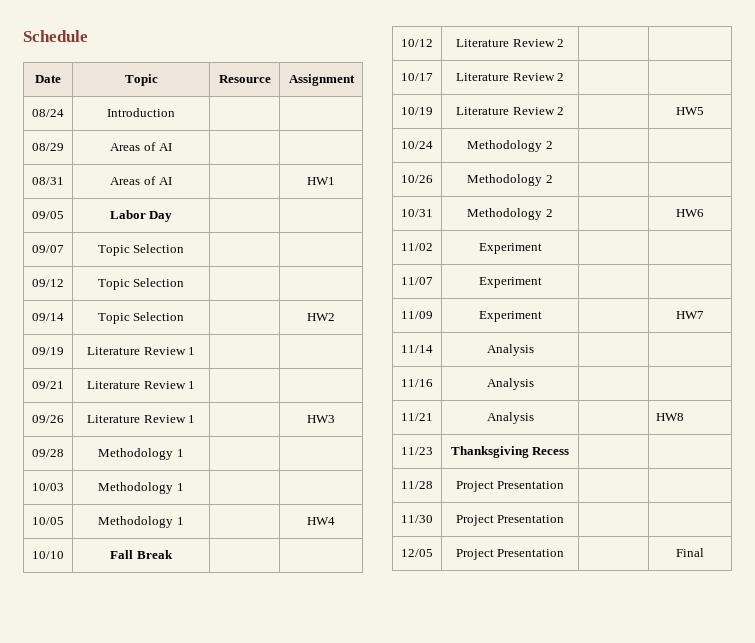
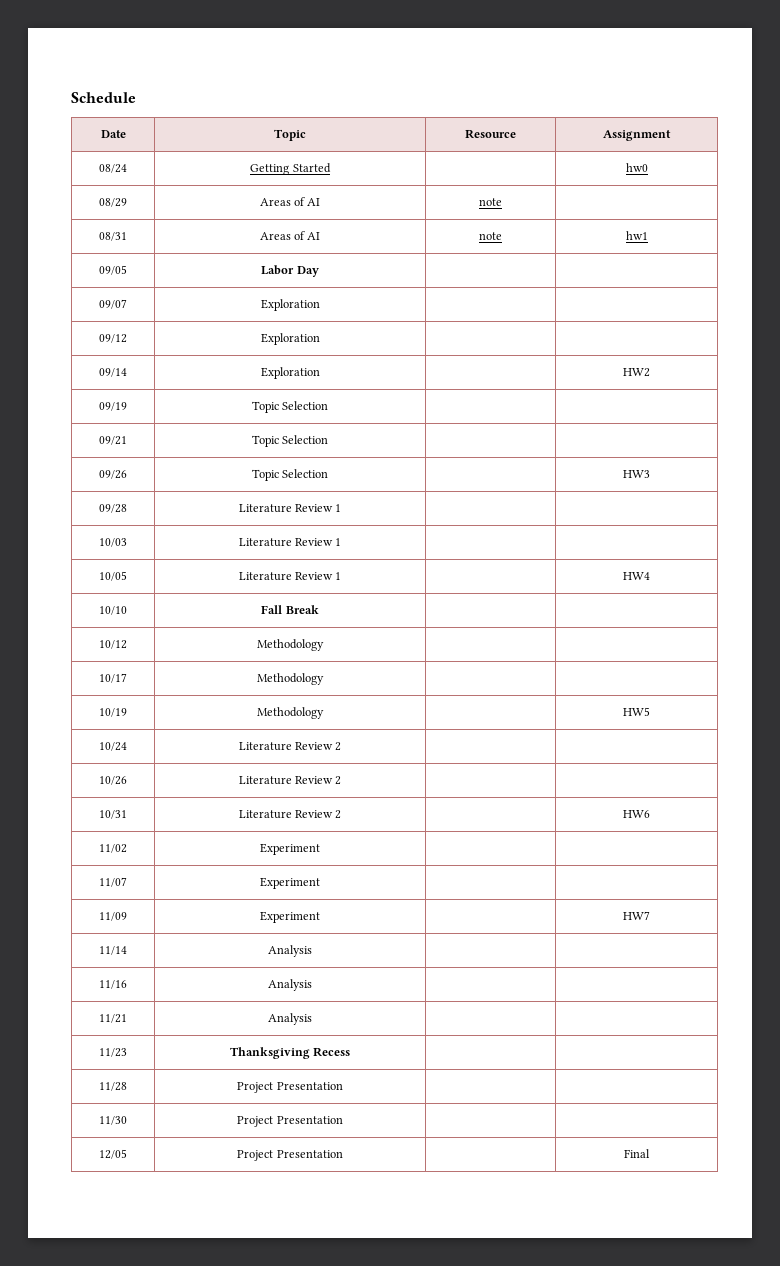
- 08/24 | Introduction | |
+ 08/24 | Getting Started | | hw0
- 08/29 | Areas of AI | |
+ 08/29 | Areas of AI | note |
- 08/31 | Areas of AI | | HW1
+ 08/31 | Areas of AI | note | hw1
- 09/07 | Topic Selection | |
+ 09/07 | Exploration | |
- 09/12 | Topic Selection | |
- 09/14 | Topic Selection | | HW2
- 09/19 | Literature Review 1 | |
- 09/21 | Literature Review 1 | |
- 09/26 | Literature Review 1 | | HW3
- 09/28 | Methodology 1 | |
- 10/03 | Methodology 1 | |
- 10/05 | Methodology 1 | | HW4
+ 09/12 | Exploration | |
+ 09/14 | Exploration | | HW2
+ 09/19 | Topic Selection | |
+ 09/21 | Topic Selection | |
+ 09/26 | Topic Selection | | HW3
+ 09/28 | Literature Review 1 | |
+ 10/03 | Literature Review 1 | |
+ 10/05 | Literature Review 1 | | HW4
- 10/12 | Literature Review 2 | |
- 10/17 | Literature Review 2 | |
- 10/19 | Literature Review 2 | | HW5
- 10/24 | Methodology 2 | |
- 10/26 | Methodology 2 | |
+ 10/12 | Methodology | |
+ 10/17 | Methodology | |
+ 10/19 | Methodology | | HW5
+ 10/24 | Literature Review 2 | |
+ 10/26 | Literature Review 2 | |
- 10/31 | Methodology 2 | | HW6
+ 10/31 | Literature Review 2 | | HW6
- 11/21 | Analysis | | HW8
+ 11/21 | Analysis | |

